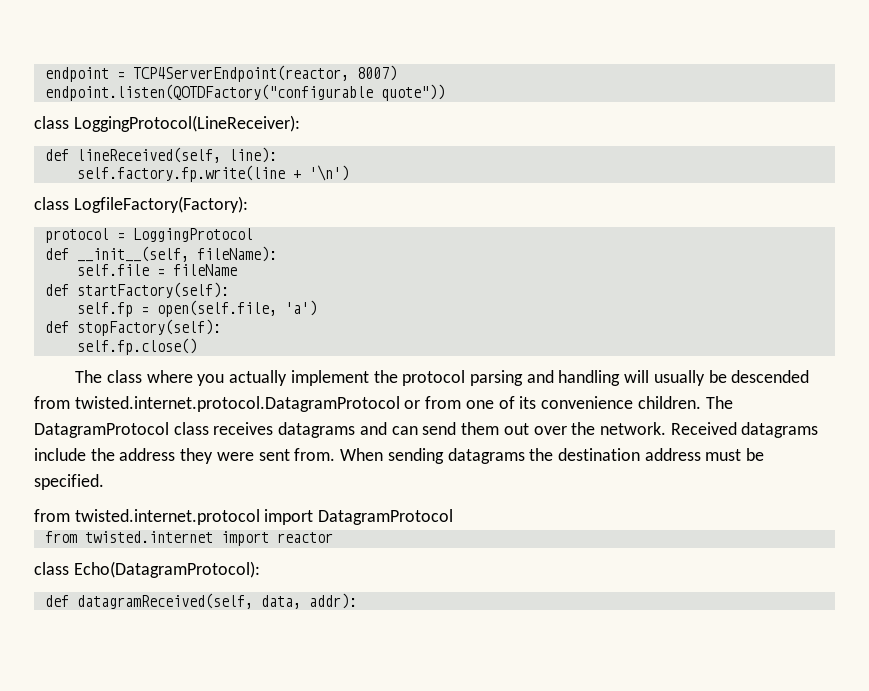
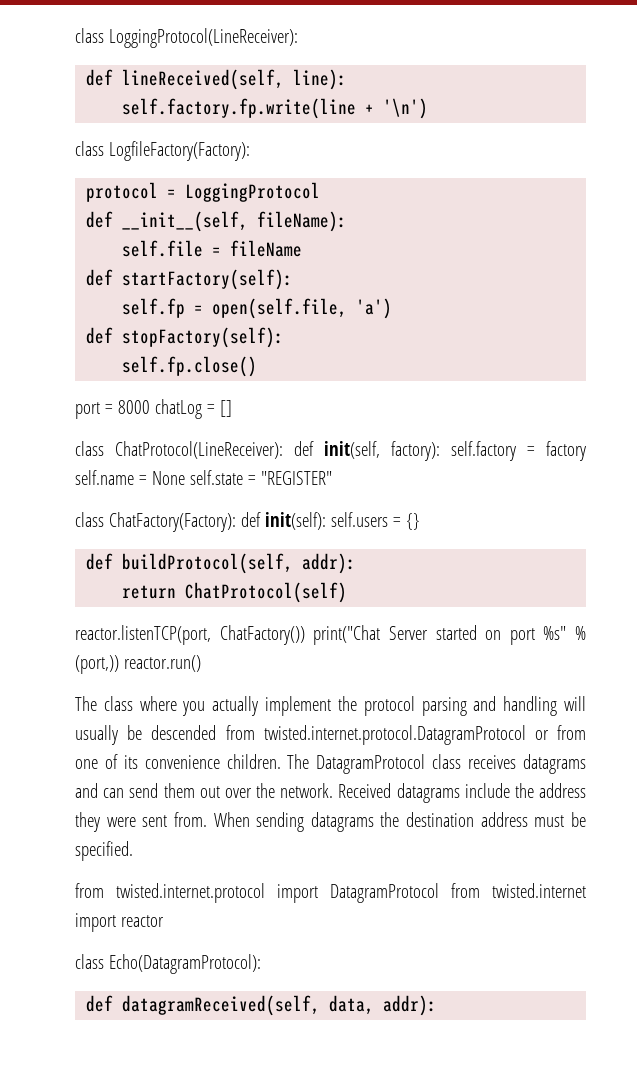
- endpoint = TCP4ServerEndpoint(reactor, 8007)
- endpoint.listen(QOTDFactory("configurable quote"))
+ port = 8000 chatLog = []
+ class ChatProtocol(LineReceiver): def init(self, factory): self.factory = factory self.name = None self.state = "REGISTER"
+ class ChatFactory(Factory): def init(self): self.users = {}
+ def buildProtocol(self, addr):
+ return ChatProtocol(self)
+ reactor.listenTCP(port, ChatFactory()) print("Chat Server started on port %s" % (port,)) reactor.run()
- from twisted.internet.protocol import DatagramProtocol
- from twisted.internet import reactor
+ from twisted.internet.protocol import DatagramProtocol from twisted.internet import reactor

